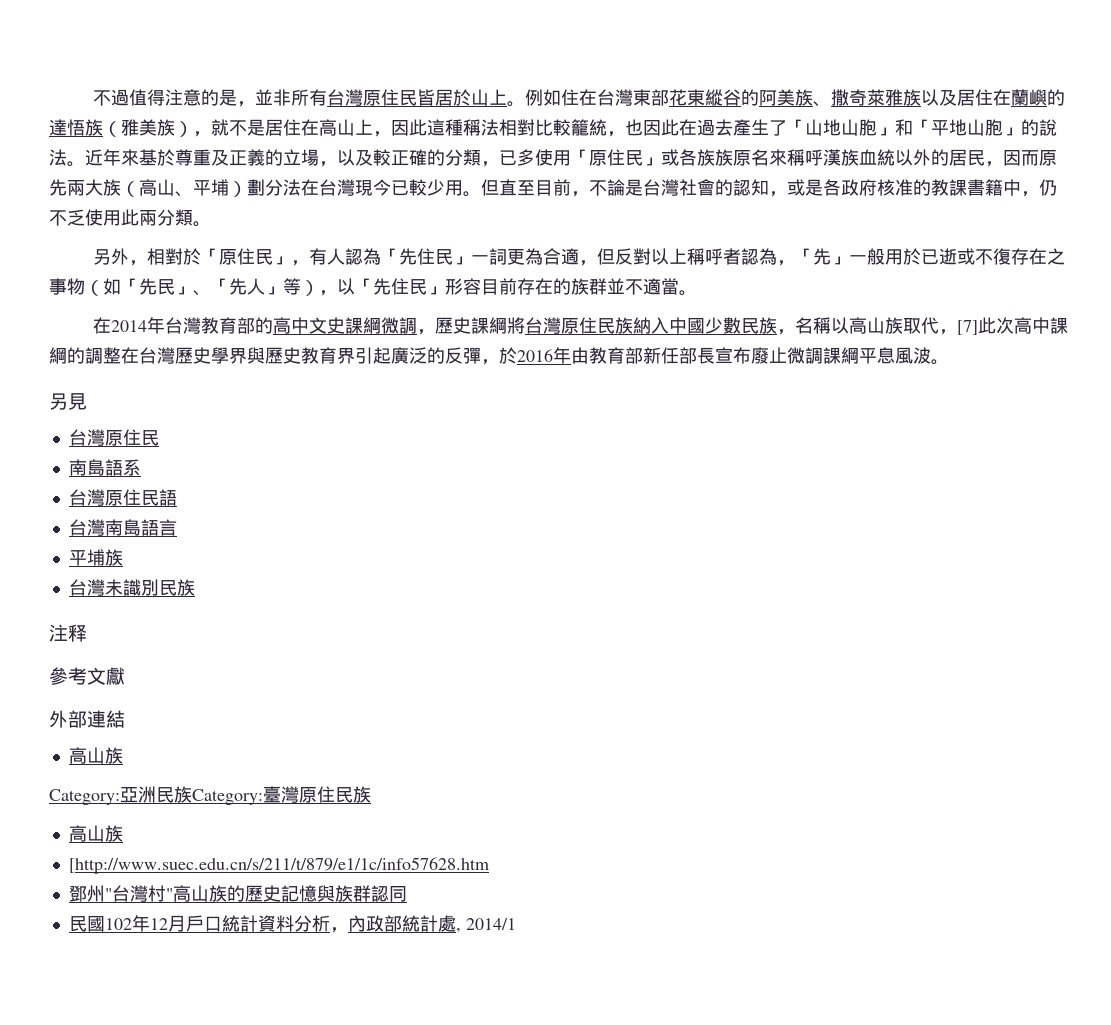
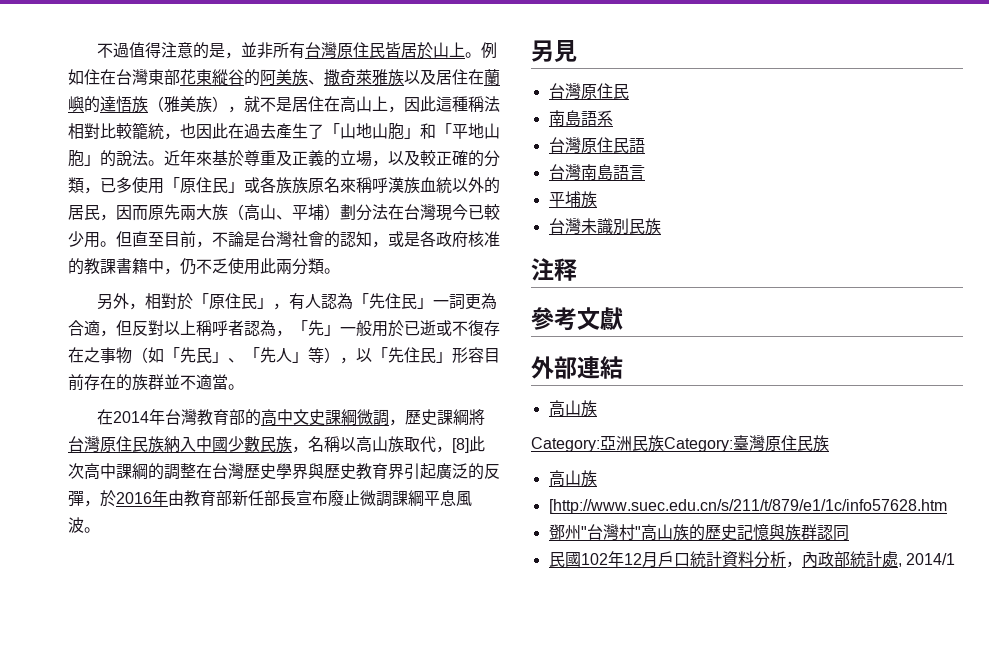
- 在2014年台灣教育部的高中文史課綱微調，歷史課綱將台灣原住民族納入中國少數民族，名稱以高山族取代，[7]此次高中課綱的調整在台灣歷史學界與歷史教育界引起廣泛的反彈，於2016年由教育部新任部長宣布廢止微調課綱平息風波。
+ 在2014年台灣教育部的高中文史課綱微調，歷史課綱將台灣原住民族納入中國少數民族，名稱以高山族取代，[8]此次高中課綱的調整在台灣歷史學界與歷史教育界引起廣泛的反彈，於2016年由教育部新任部長宣布廢止微調課綱平息風波。

